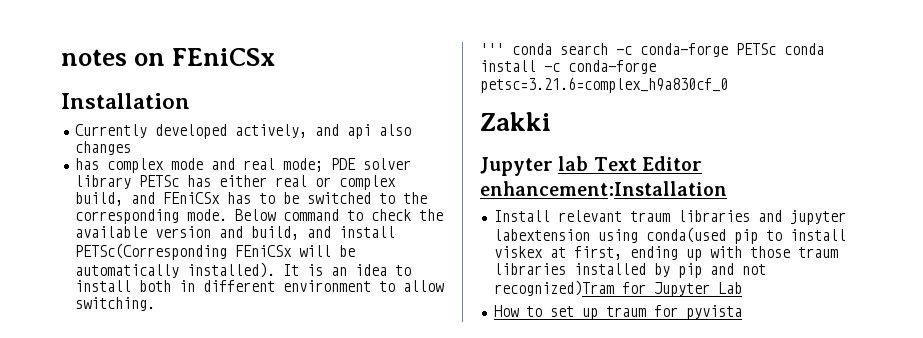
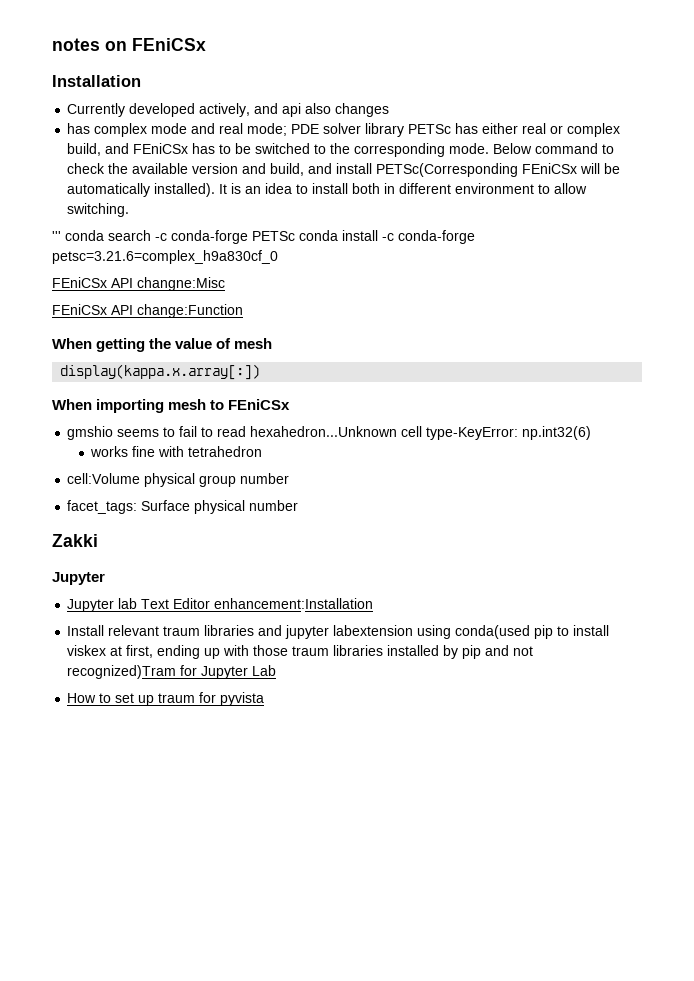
+ FEniCSx API changne:Misc
+ FEniCSx API change:Function
+ When getting the value of mesh
+ display(kappa.x.array[:])
+ When importing mesh to FEniCSx
+ gmshio seems to fail to read hexahedron...Unknown cell type-KeyError: np.int32(6)
+ works fine with tetrahedron
+ cell:Volume physical group number
+ facet_tags: Surface physical number
  Zakki
+ Jupyter

